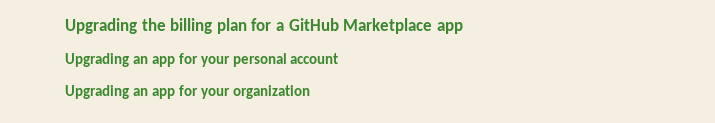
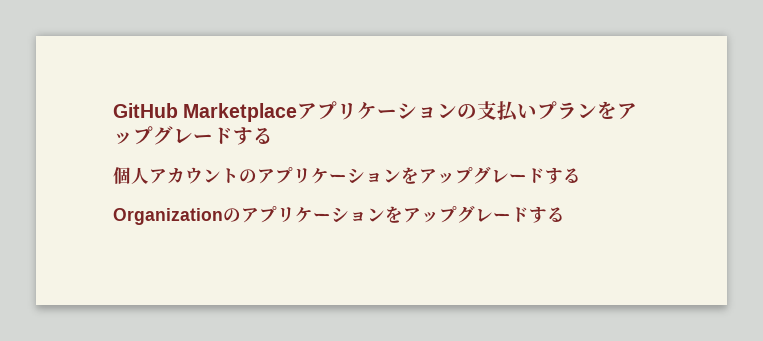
- Upgrading the billing plan for a GitHub Marketplace app
- Upgrading an app for your personal account
- Upgrading an app for your organization
+ GitHub Marketplaceアプリケーションの支払いプランをアップグレードする
+ 個人アカウントのアプリケーションをアップグレードする
+ Organizationのアプリケーションをアップグレードする

